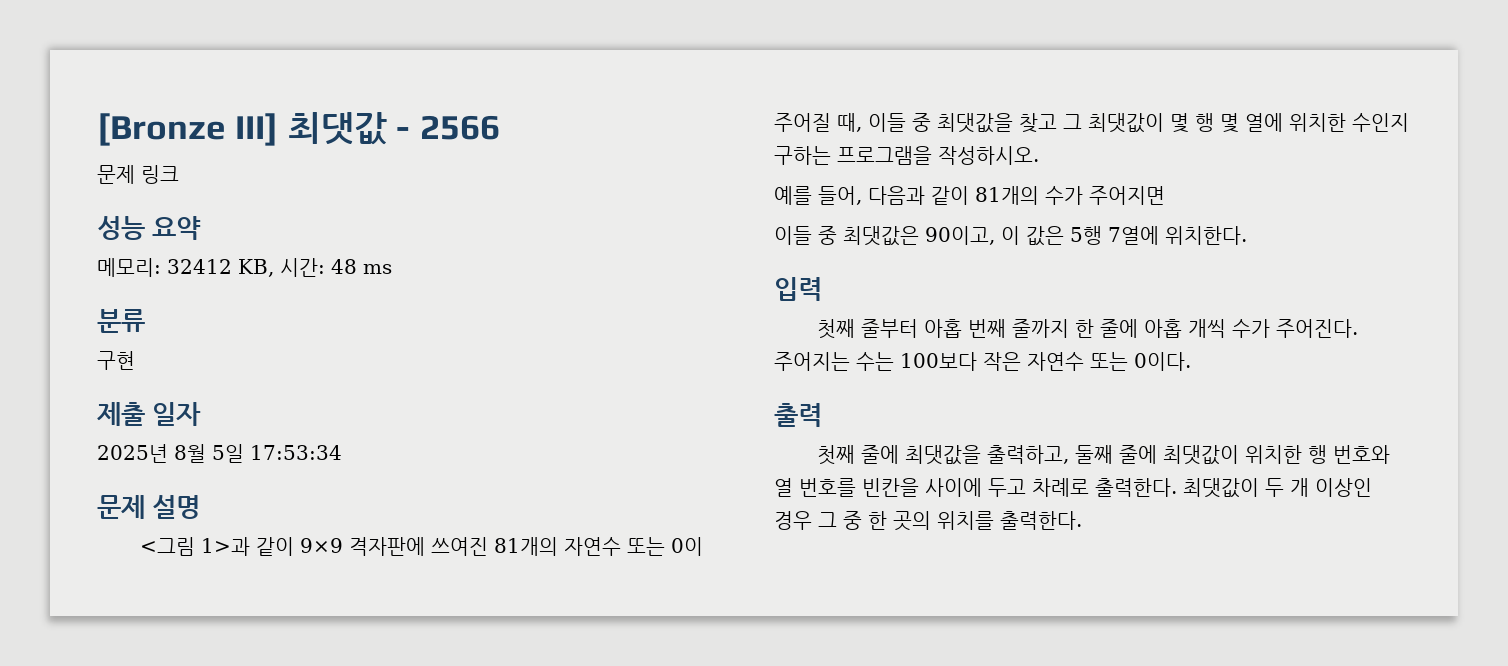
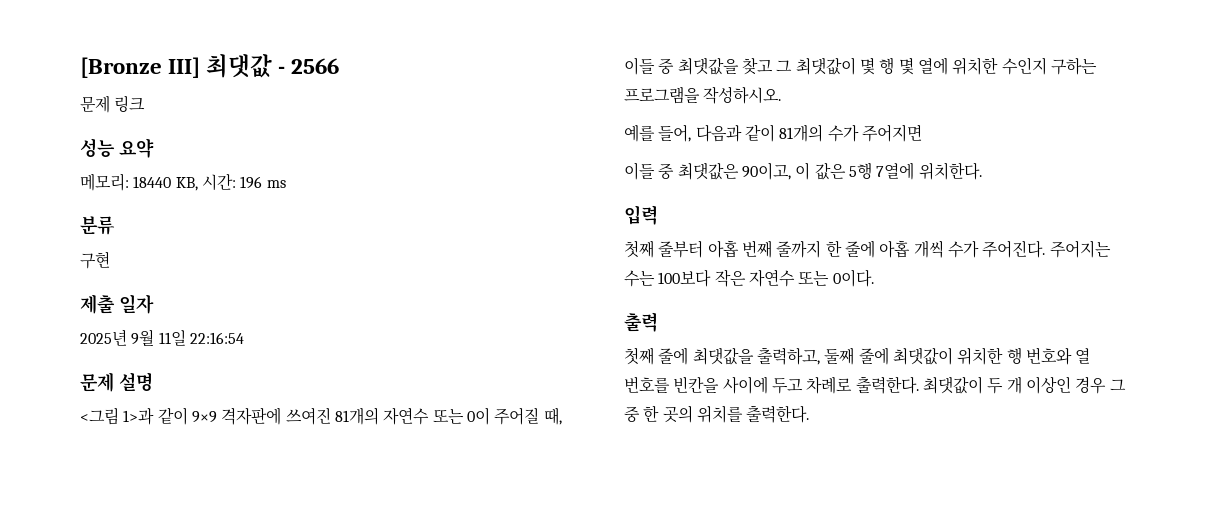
- 메모리: 32412 KB, 시간: 48 ms
+ 메모리: 18440 KB, 시간: 196 ms
- 2025년 8월 5일 17:53:34
+ 2025년 9월 11일 22:16:54

